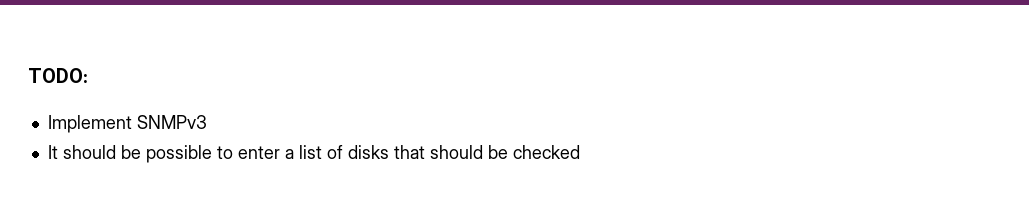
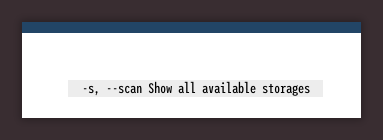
- TODO:
- Implement SNMPv3
- It should be possible to enter a list of disks that should be checked
+ -s, --scan Show all available storages

